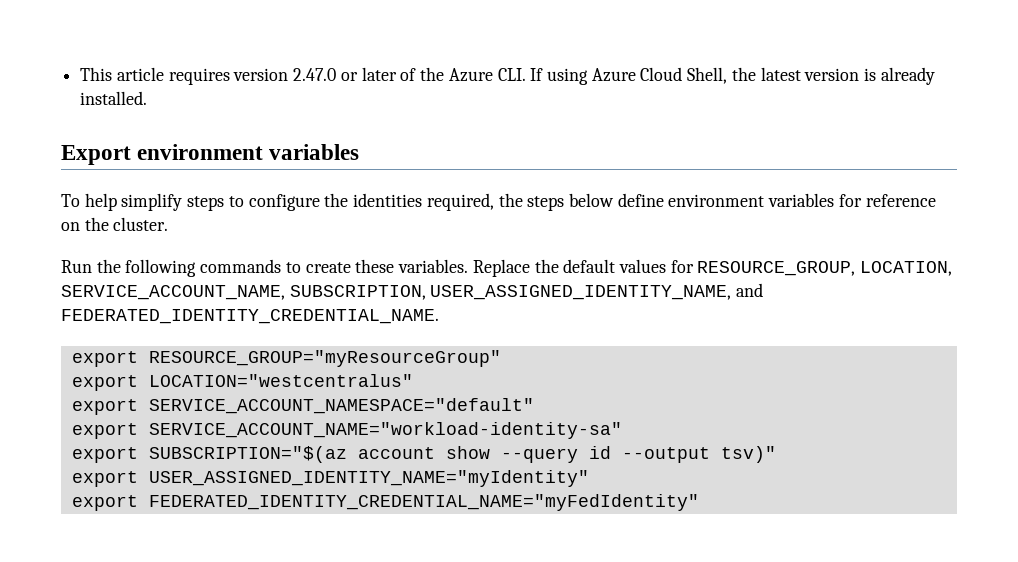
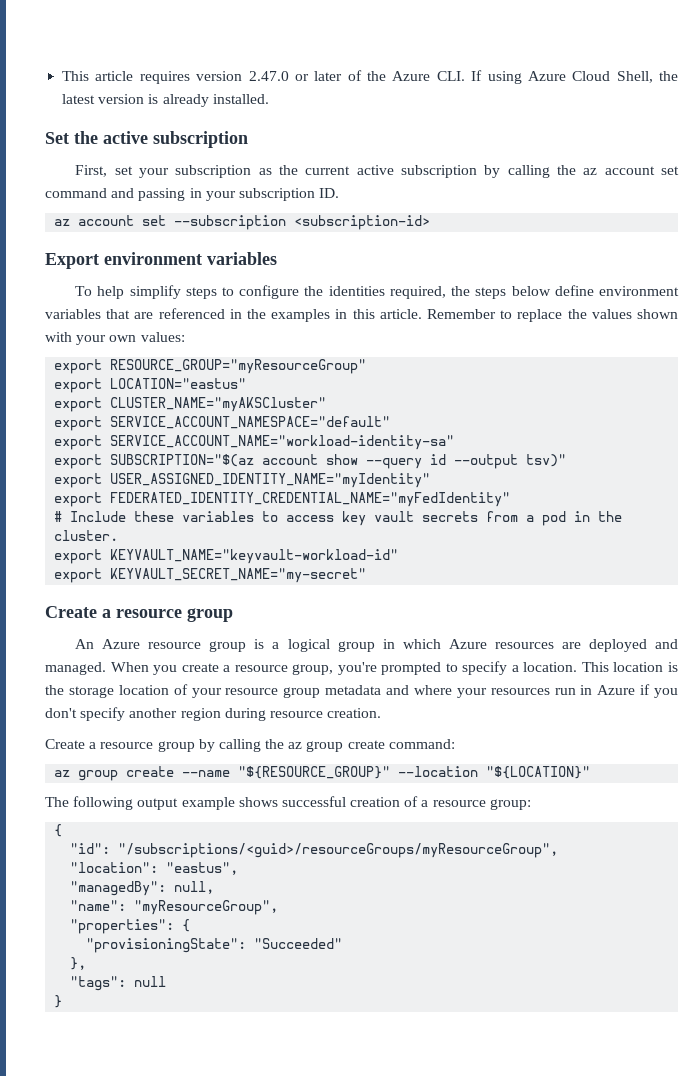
+ Set the active subscription
+ First, set your subscription as the current active subscription by calling the az account set command and passing in your subscription ID.
+ az account set --subscription <subscription-id>
- To help simplify steps to configure the identities required, the steps below define environment variables for reference on the cluster.
- Run the following commands to create these variables. Replace the default values for RESOURCE_GROUP, LOCATION, SERVICE_ACCOUNT_NAME, SUBSCRIPTION, USER_ASSIGNED_IDENTITY_NAME, and FEDERATED_IDENTITY_CREDENTIAL_NAME.
+ To help simplify steps to configure the identities required, the steps below define environment variables that are referenced in the examples in this article. Remember to replace the values shown with your own values:
- export LOCATION="westcentralus"
+ export LOCATION="eastus"
+ export CLUSTER_NAME="myAKSCluster"
+ # Include these variables to access key vault secrets from a pod in the cluster.
+ export KEYVAULT_NAME="keyvault-workload-id"
+ export KEYVAULT_SECRET_NAME="my-secret"
+ Create a resource group
+ An Azure resource group is a logical group in which Azure resources are deployed and managed. When you create a resource group, you're prompted to specify a location. This location is the storage location of your resource group metadata and where your resources run in Azure if you don't specify another region during resource creation.
+ Create a resource group by calling the az group create command:
+ az group create --name "${RESOURCE_GROUP}" --location "${LOCATION}"
+ The following output example shows successful creation of a resource group:
+ {
+ "id": "/subscriptions/<guid>/resourceGroups/myResourceGroup",
+ "location": "eastus",
+ "managedBy": null,
+ "name": "myResourceGroup",
+ "properties": {
+ "provisioningState": "Succeeded"
+ },
+ "tags": null
+ }

